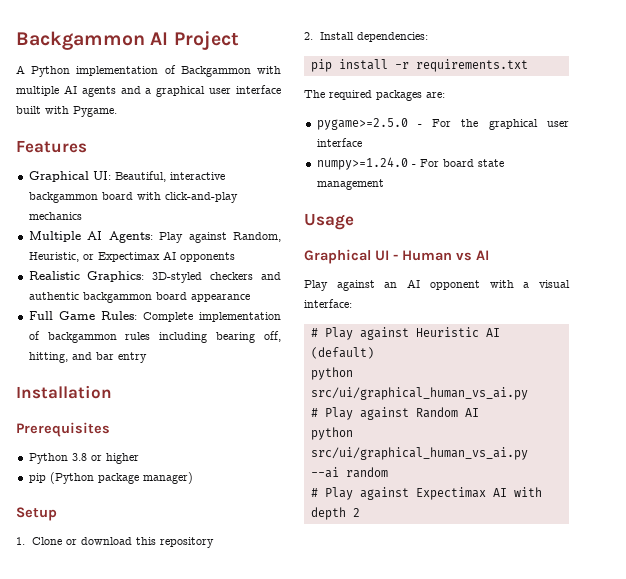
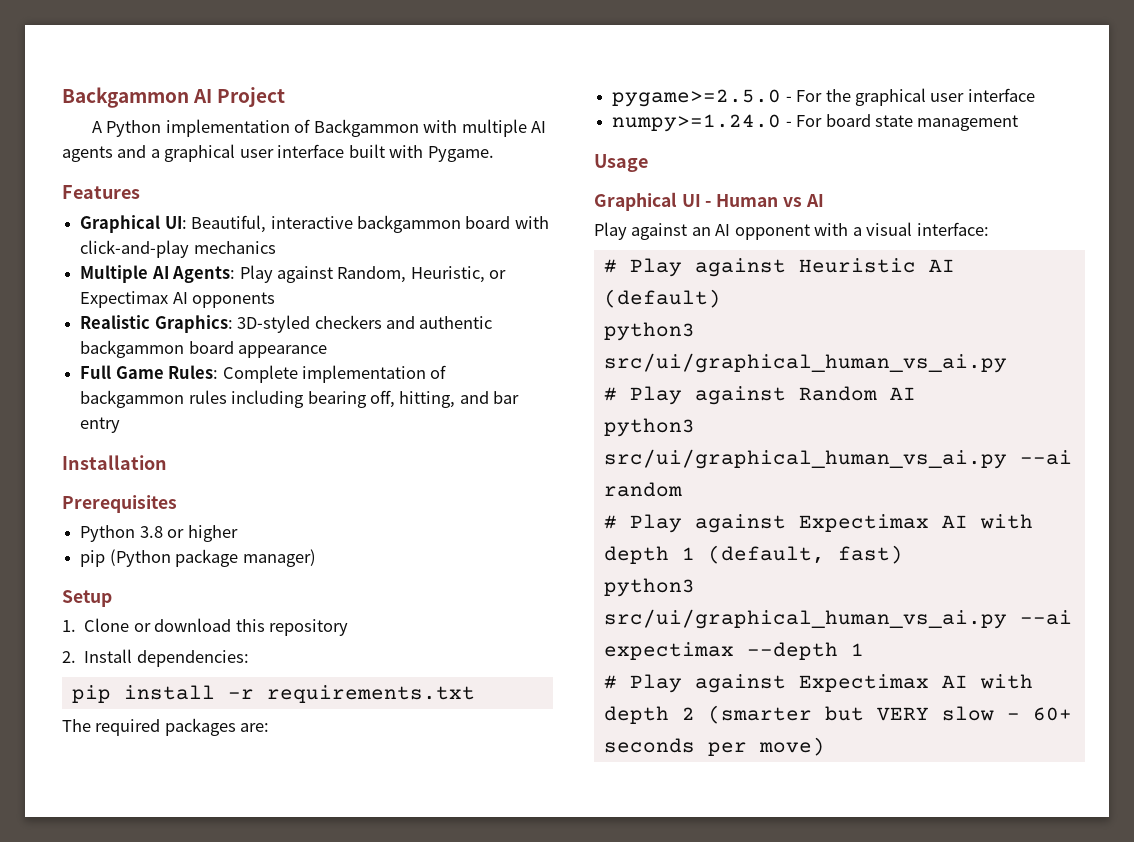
  # Play against Heuristic AI (default)
- python src/ui/graphical_human_vs_ai.py
+ python3 src/ui/graphical_human_vs_ai.py
- python src/ui/graphical_human_vs_ai.py --ai random
+ python3 src/ui/graphical_human_vs_ai.py --ai random
+ # Play against Expectimax AI with depth 1 (default, fast)
+ python3 src/ui/graphical_human_vs_ai.py --ai expectimax --depth 1
- # Play against Expectimax AI with depth 2
+ # Play against Expectimax AI with depth 2 (smarter but VERY slow - 60+ seconds per move)

